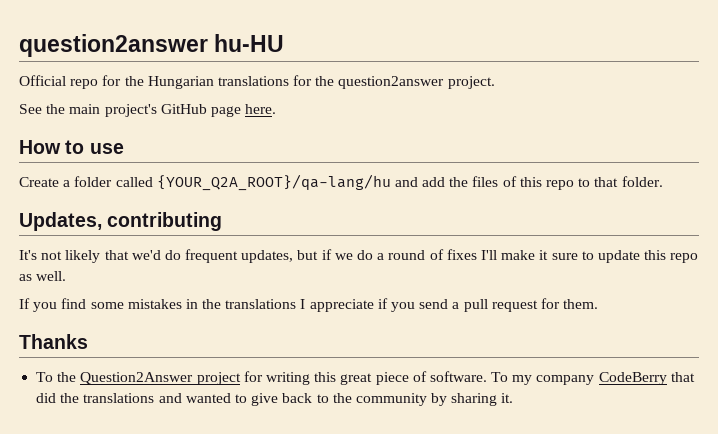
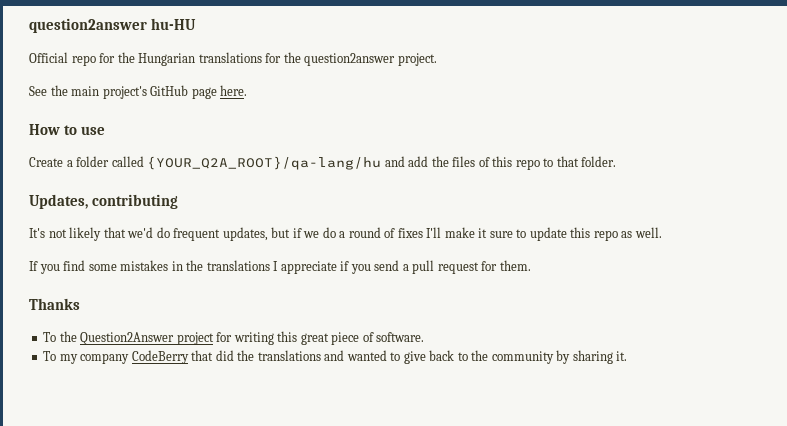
- To the Question2Answer project for writing this great piece of software. To my company CodeBerry that did the translations and wanted to give back to the community by sharing it.
+ To the Question2Answer project for writing this great piece of software.
+ To my company CodeBerry that did the translations and wanted to give back to the community by sharing it.

